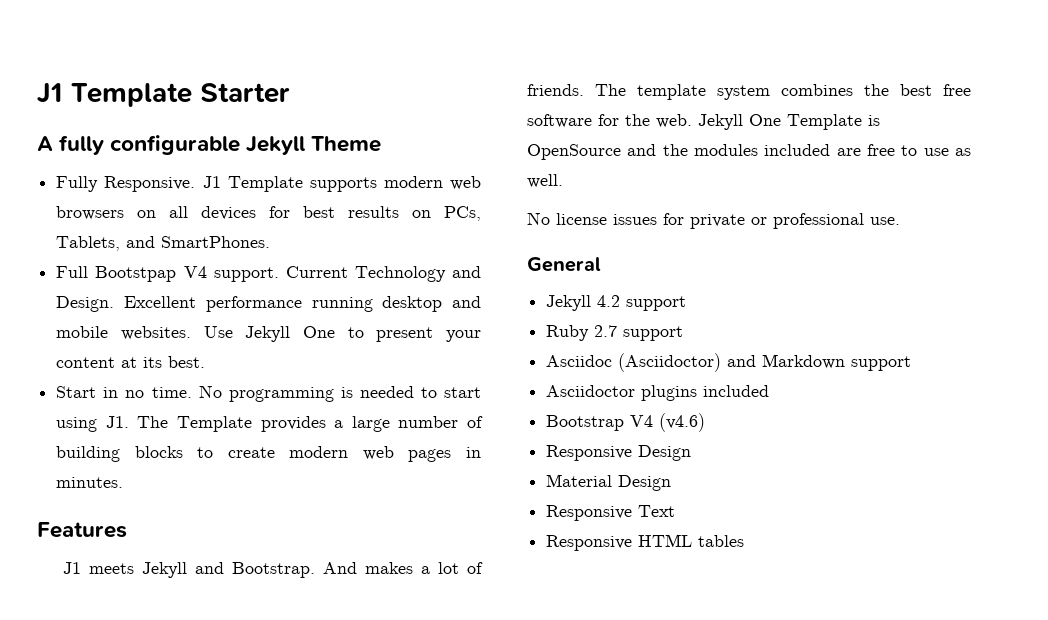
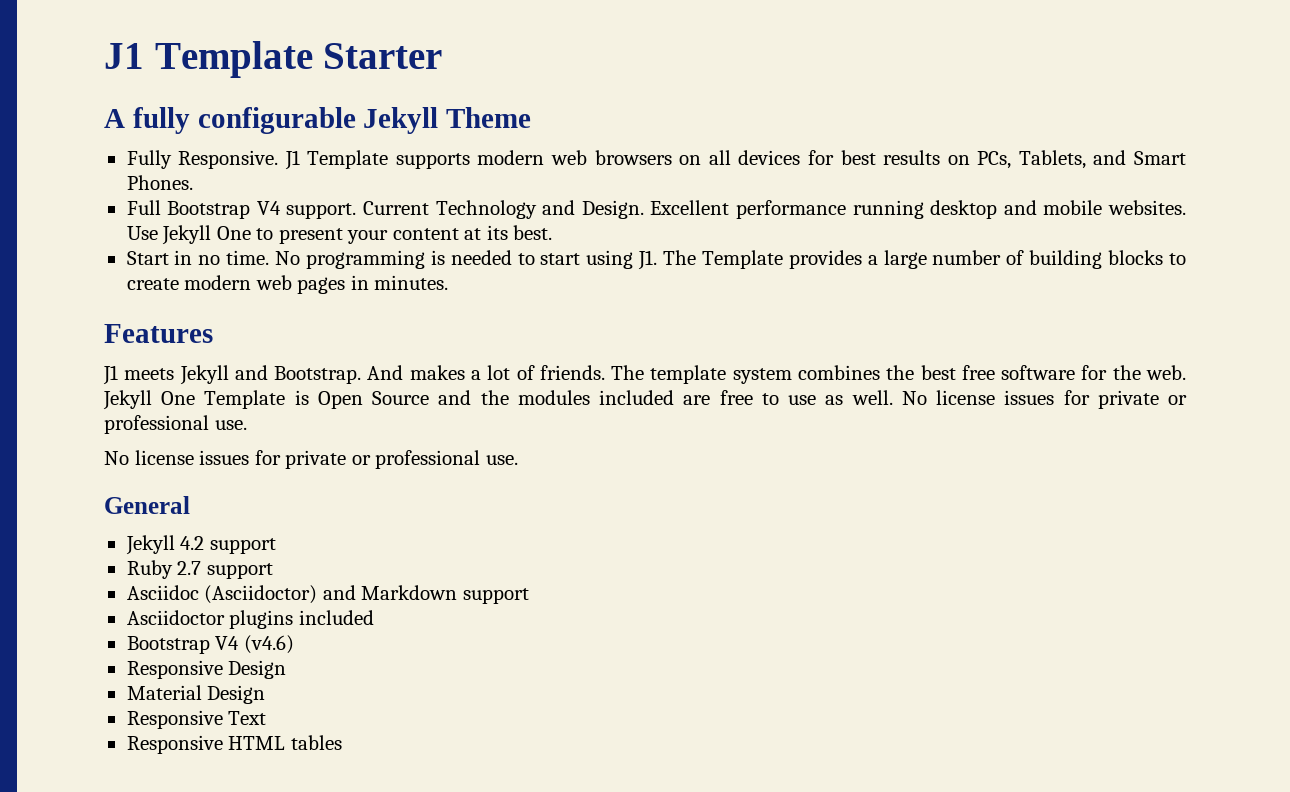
- J1 Template supports modern web browsers on all devices for best results on PCs, Tablets, and SmartPhones.
+ J1 Template supports modern web browsers on all devices for best results on PCs, Tablets, and Smart Phones.
- Full Bootstpap V4 support.
+ Full Bootstrap V4 support.
- Jekyll One Template is OpenSource and the modules included are free to use as well.
+ Jekyll One Template is Open Source and the modules included are free to use as well. No license issues for private or professional use.

